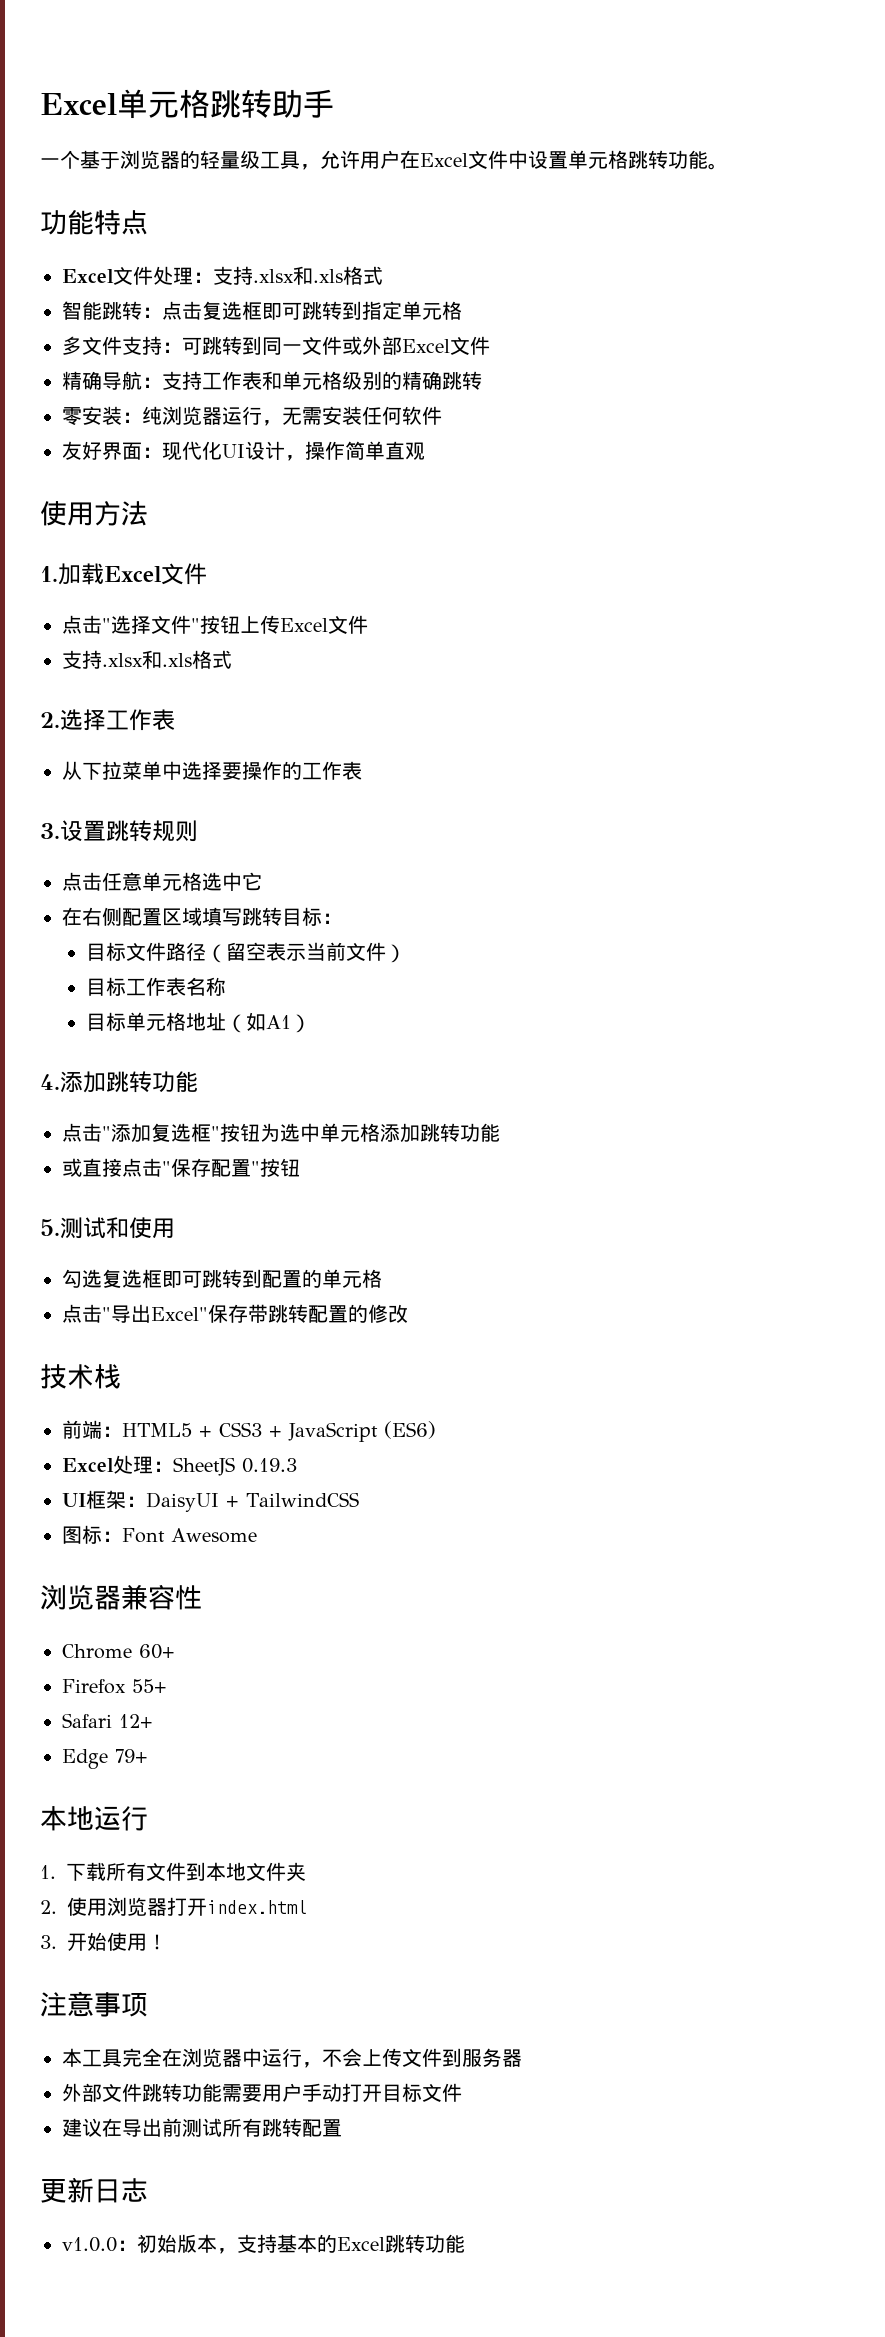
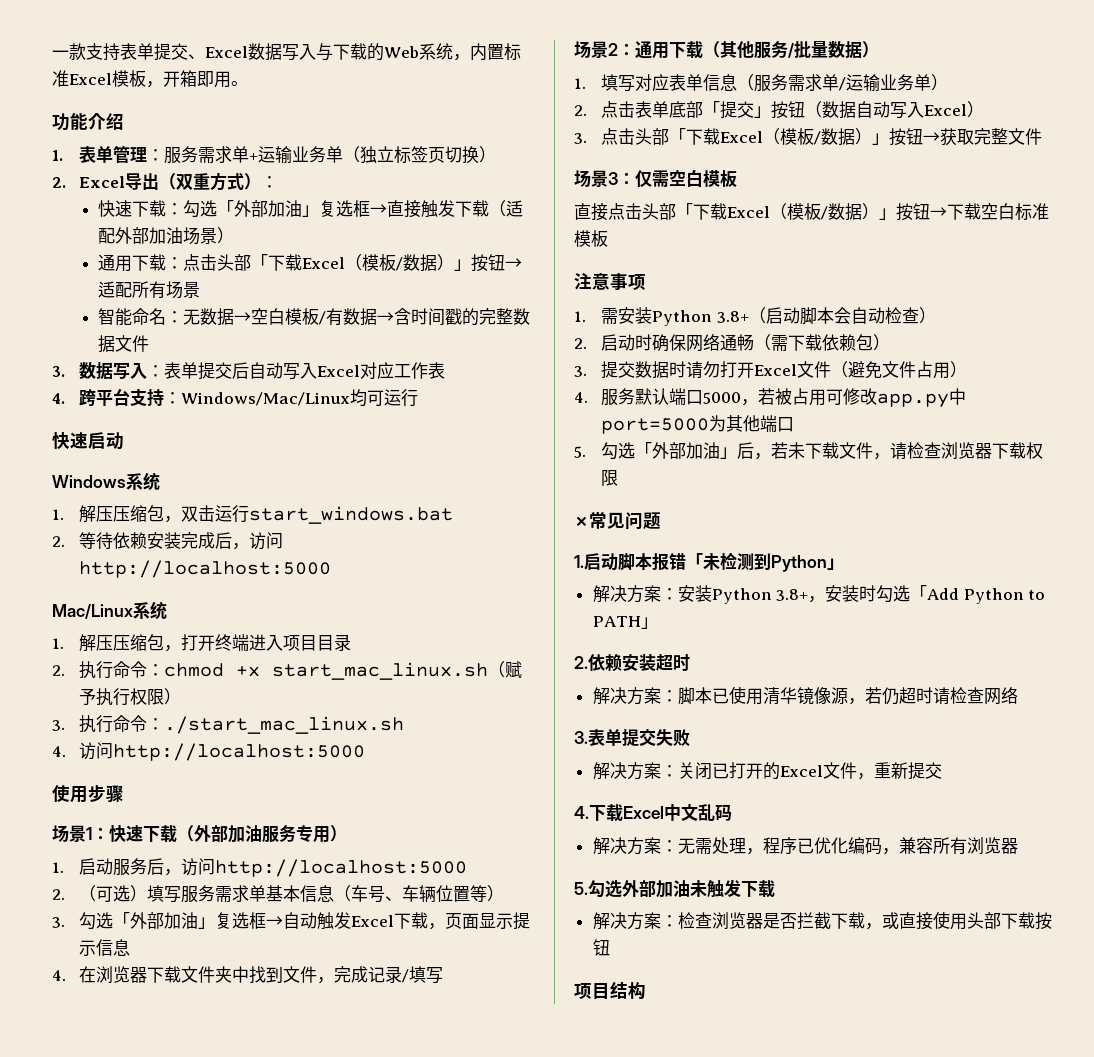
- Excel单元格跳转助手
- 一个基于浏览器的轻量级工具，允许用户在Excel文件中设置单元格跳转功能。
- 功能特点
- Excel文件处理：支持.xlsx和.xls格式
- 智能跳转：点击复选框即可跳转到指定单元格
- 多文件支持：可跳转到同一文件或外部Excel文件
- 精确导航：支持工作表和单元格级别的精确跳转
- 零安装：纯浏览器运行，无需安装任何软件
- 友好界面：现代化UI设计，操作简单直观
- 使用方法
- 1.加载Excel文件
- 点击"选择文件"按钮上传Excel文件
- 支持.xlsx和.xls格式
- 2.选择工作表
- 从下拉菜单中选择要操作的工作表
- 3.设置跳转规则
- 点击任意单元格选中它
- 在右侧配置区域填写跳转目标：
- 目标文件路径（留空表示当前文件）
- 目标工作表名称
- 目标单元格地址（如A1）
- 4.添加跳转功能
- 点击"添加复选框"按钮为选中单元格添加跳转功能
- 或直接点击"保存配置"按钮
- 5.测试和使用
- 勾选复选框即可跳转到配置的单元格
- 点击"导出Excel"保存带跳转配置的修改
- 技术栈
- 前端：HTML5 + CSS3 + JavaScript (ES6)
- Excel处理：SheetJS 0.19.3
- UI框架：DaisyUI + TailwindCSS
- 图标：Font Awesome
- 浏览器兼容性
- Chrome 60+
- Firefox 55+
- Safari 12+
- Edge 79+
- 本地运行
- 1.下载所有文件到本地文件夹
- 2.使用浏览器打开index.html
- 3.开始使用！
+ 一款支持表单提交、Excel数据写入与下载的Web系统，内置标准Excel模板，开箱即用。
+ 功能介绍
+ 1.表单管理：服务需求单+运输业务单（独立标签页切换）
+ 2. Excel导出（双重方式）：
+ 快速下载：勾选「外部加油」复选框→直接触发下载（适配外部加油场景）
+ 通用下载：点击头部「下载Excel（模板/数据）」按钮→适配所有场景
+ 智能命名：无数据→空白模板/有数据→含时间戳的完整数据文件
+ 3.数据写入：表单提交后自动写入Excel对应工作表
+ 4.跨平台支持：Windows/Mac/Linux均可运行
+ 快速启动
+ Windows系统
+ 1.解压压缩包，双击运行start_windows.bat
+ 2.等待依赖安装完成后，访问http://localhost:5000
+ Mac/Linux系统
+ 1.解压压缩包，打开终端进入项目目录
+ 2.执行命令：chmod +x start_mac_linux.sh（赋予执行权限）
+ 3.执行命令：./start_mac_linux.sh
+ 4.访问http://localhost:5000
+ 使用步骤
+ 场景1：快速下载（外部加油服务专用）
+ 1.启动服务后，访问http://localhost:5000
+ 2.（可选）填写服务需求单基本信息（车号、车辆位置等）
+ 3.勾选「外部加油」复选框→自动触发Excel下载，页面显示提示信息
+ 4.在浏览器下载文件夹中找到文件，完成记录/填写
+ 场景2：通用下载（其他服务/批量数据）
+ 1.填写对应表单信息（服务需求单/运输业务单）
+ 2.点击表单底部「提交」按钮（数据自动写入Excel）
+ 3.点击头部「下载Excel（模板/数据）」按钮→获取完整文件
+ 场景3：仅需空白模板
+ 直接点击头部「下载Excel（模板/数据）」按钮→下载空白标准模板
  注意事项
- 本工具完全在浏览器中运行，不会上传文件到服务器
- 外部文件跳转功能需要用户手动打开目标文件
- 建议在导出前测试所有跳转配置
- 更新日志
- v1.0.0：初始版本，支持基本的Excel跳转功能
+ 1.需安装Python 3.8+（启动脚本会自动检查）
+ 2.启动时确保网络通畅（需下载依赖包）
+ 3.提交数据时请勿打开Excel文件（避免文件占用）
+ 4.服务默认端口5000，若被占用可修改app.py中port=5000为其他端口
+ 5.勾选「外部加油」后，若未下载文件，请检查浏览器下载权限
+ ✗常见问题
+ 1.启动脚本报错「未检测到Python」
+ 解决方案：安装Python 3.8+，安装时勾选「Add Python to PATH」
+ 2.依赖安装超时
+ 解决方案：脚本已使用清华镜像源，若仍超时请检查网络
+ 3.表单提交失败
+ 解决方案：关闭已打开的Excel文件，重新提交
+ 4.下载Excel中文乱码
+ 解决方案：无需处理，程序已优化编码，兼容所有浏览器
+ 5.勾选外部加油未触发下载
+ 解决方案：检查浏览器是否拦截下载，或直接使用头部下载按钮
+ 项目结构

